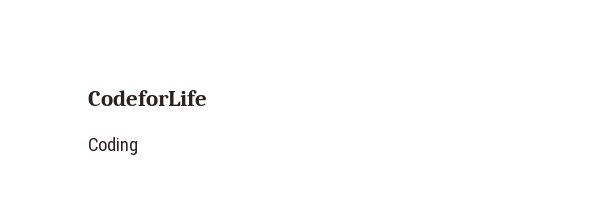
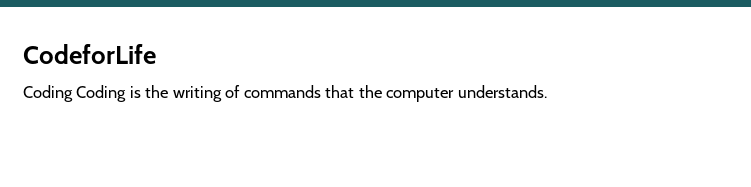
- Coding
+ Coding Coding is the writing of commands that the computer understands.

